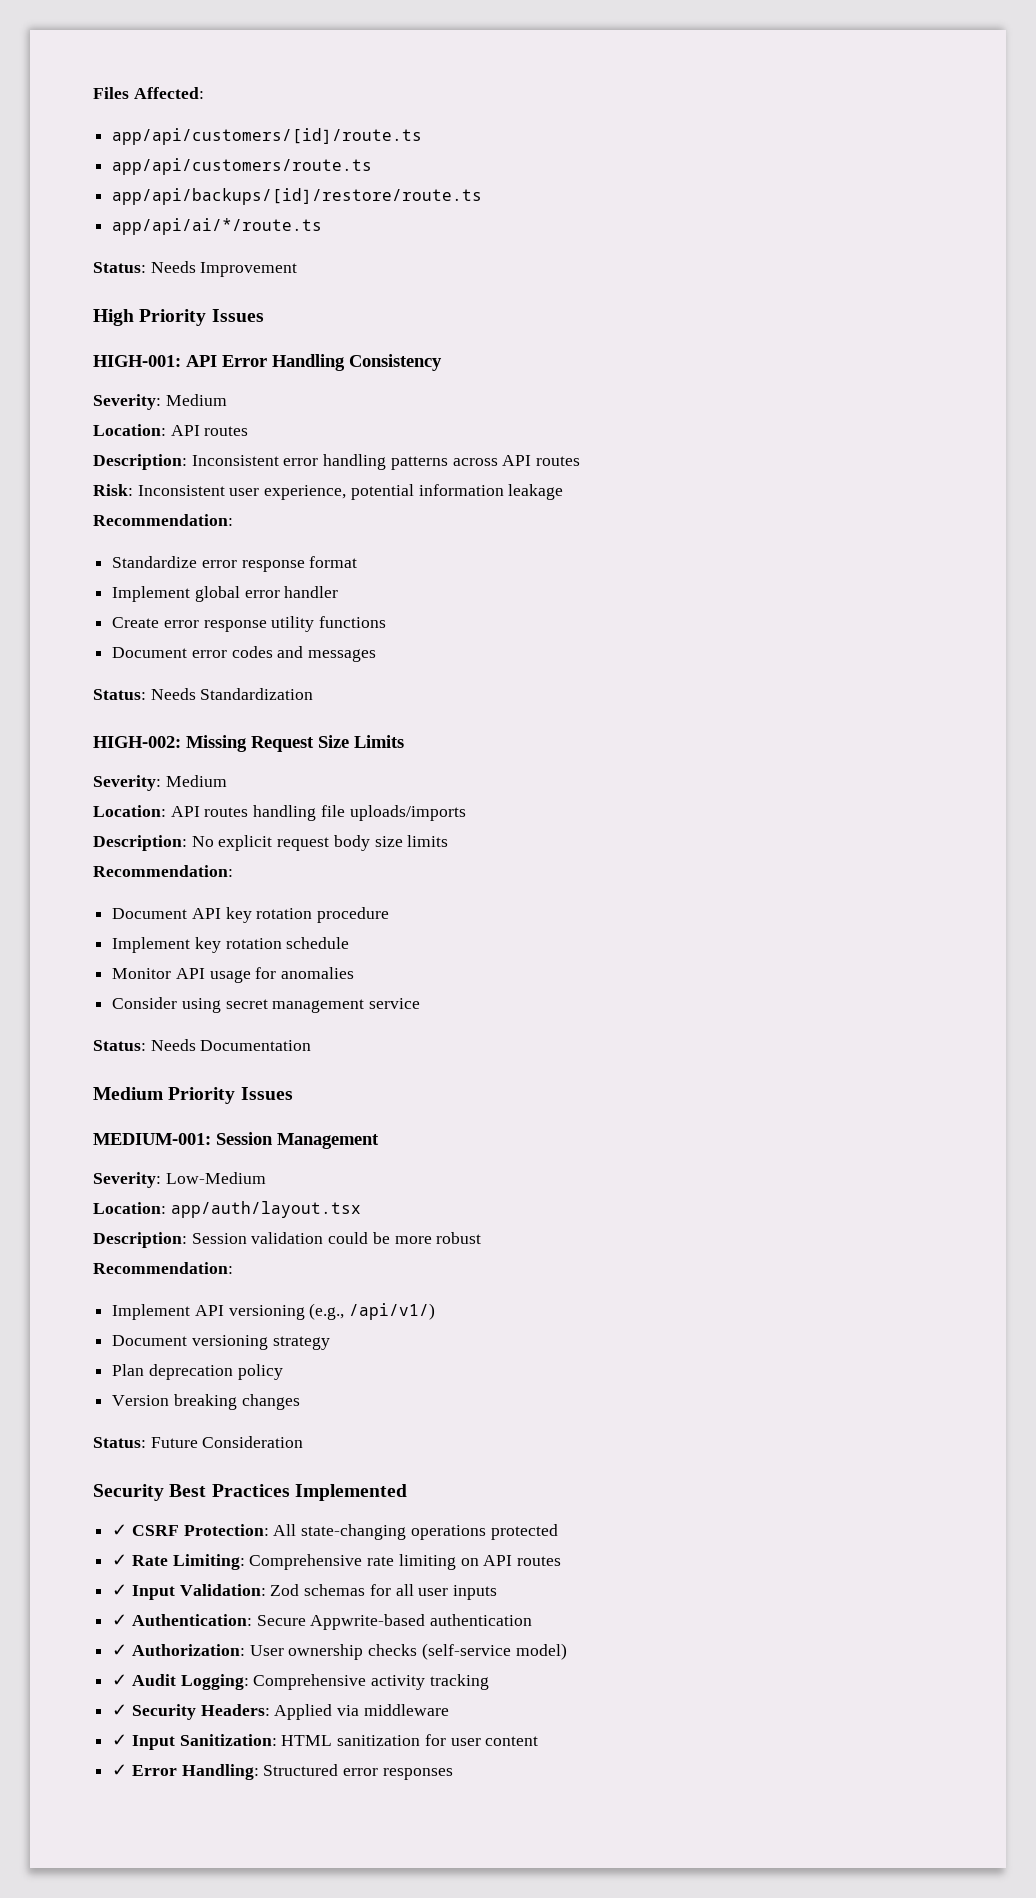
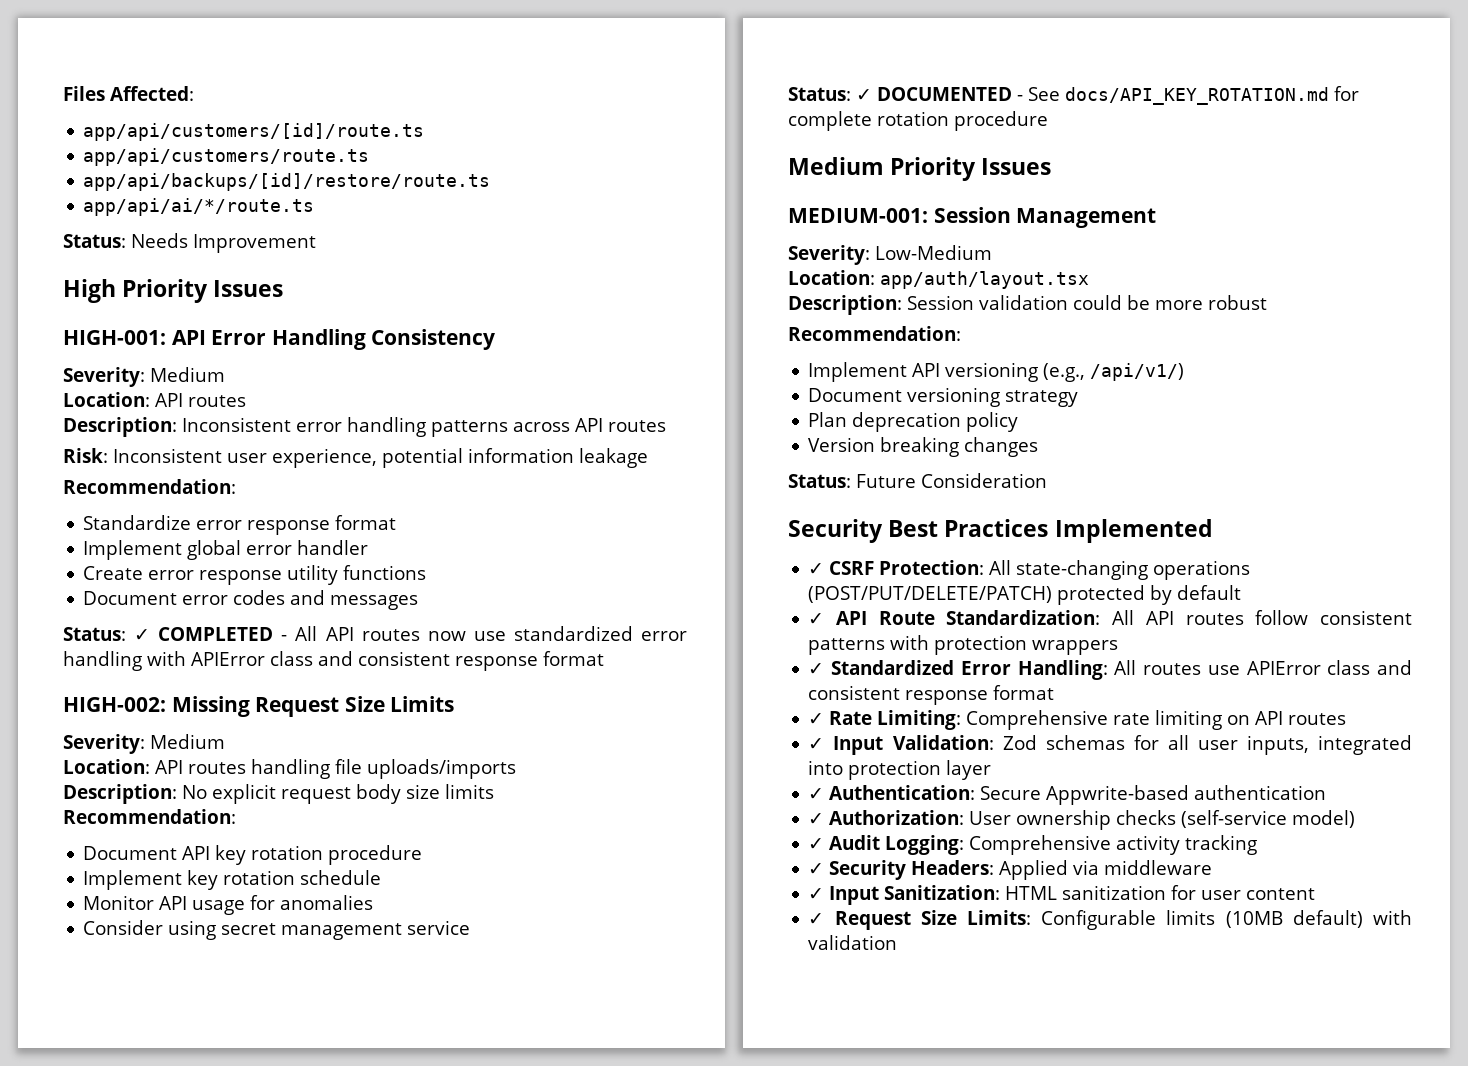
- Status: Needs Standardization
+ Status: ✓ COMPLETED - All API routes now use standardized error handling with APIError class and consistent response format
- Status: Needs Documentation
+ Status: ✓ DOCUMENTED - See docs/API_KEY_ROTATION.md for complete rotation procedure
- ✓ CSRF Protection: All state-changing operations protected
+ ✓ CSRF Protection: All state-changing operations (POST/PUT/DELETE/PATCH) protected by default
+ ✓ API Route Standardization: All API routes follow consistent patterns with protection wrappers
+ ✓ Standardized Error Handling: All routes use APIError class and consistent response format
- ✓ Input Validation: Zod schemas for all user inputs
+ ✓ Input Validation: Zod schemas for all user inputs, integrated into protection layer
- ✓ Error Handling: Structured error responses
+ ✓ Request Size Limits: Configurable limits (10MB default) with validation

